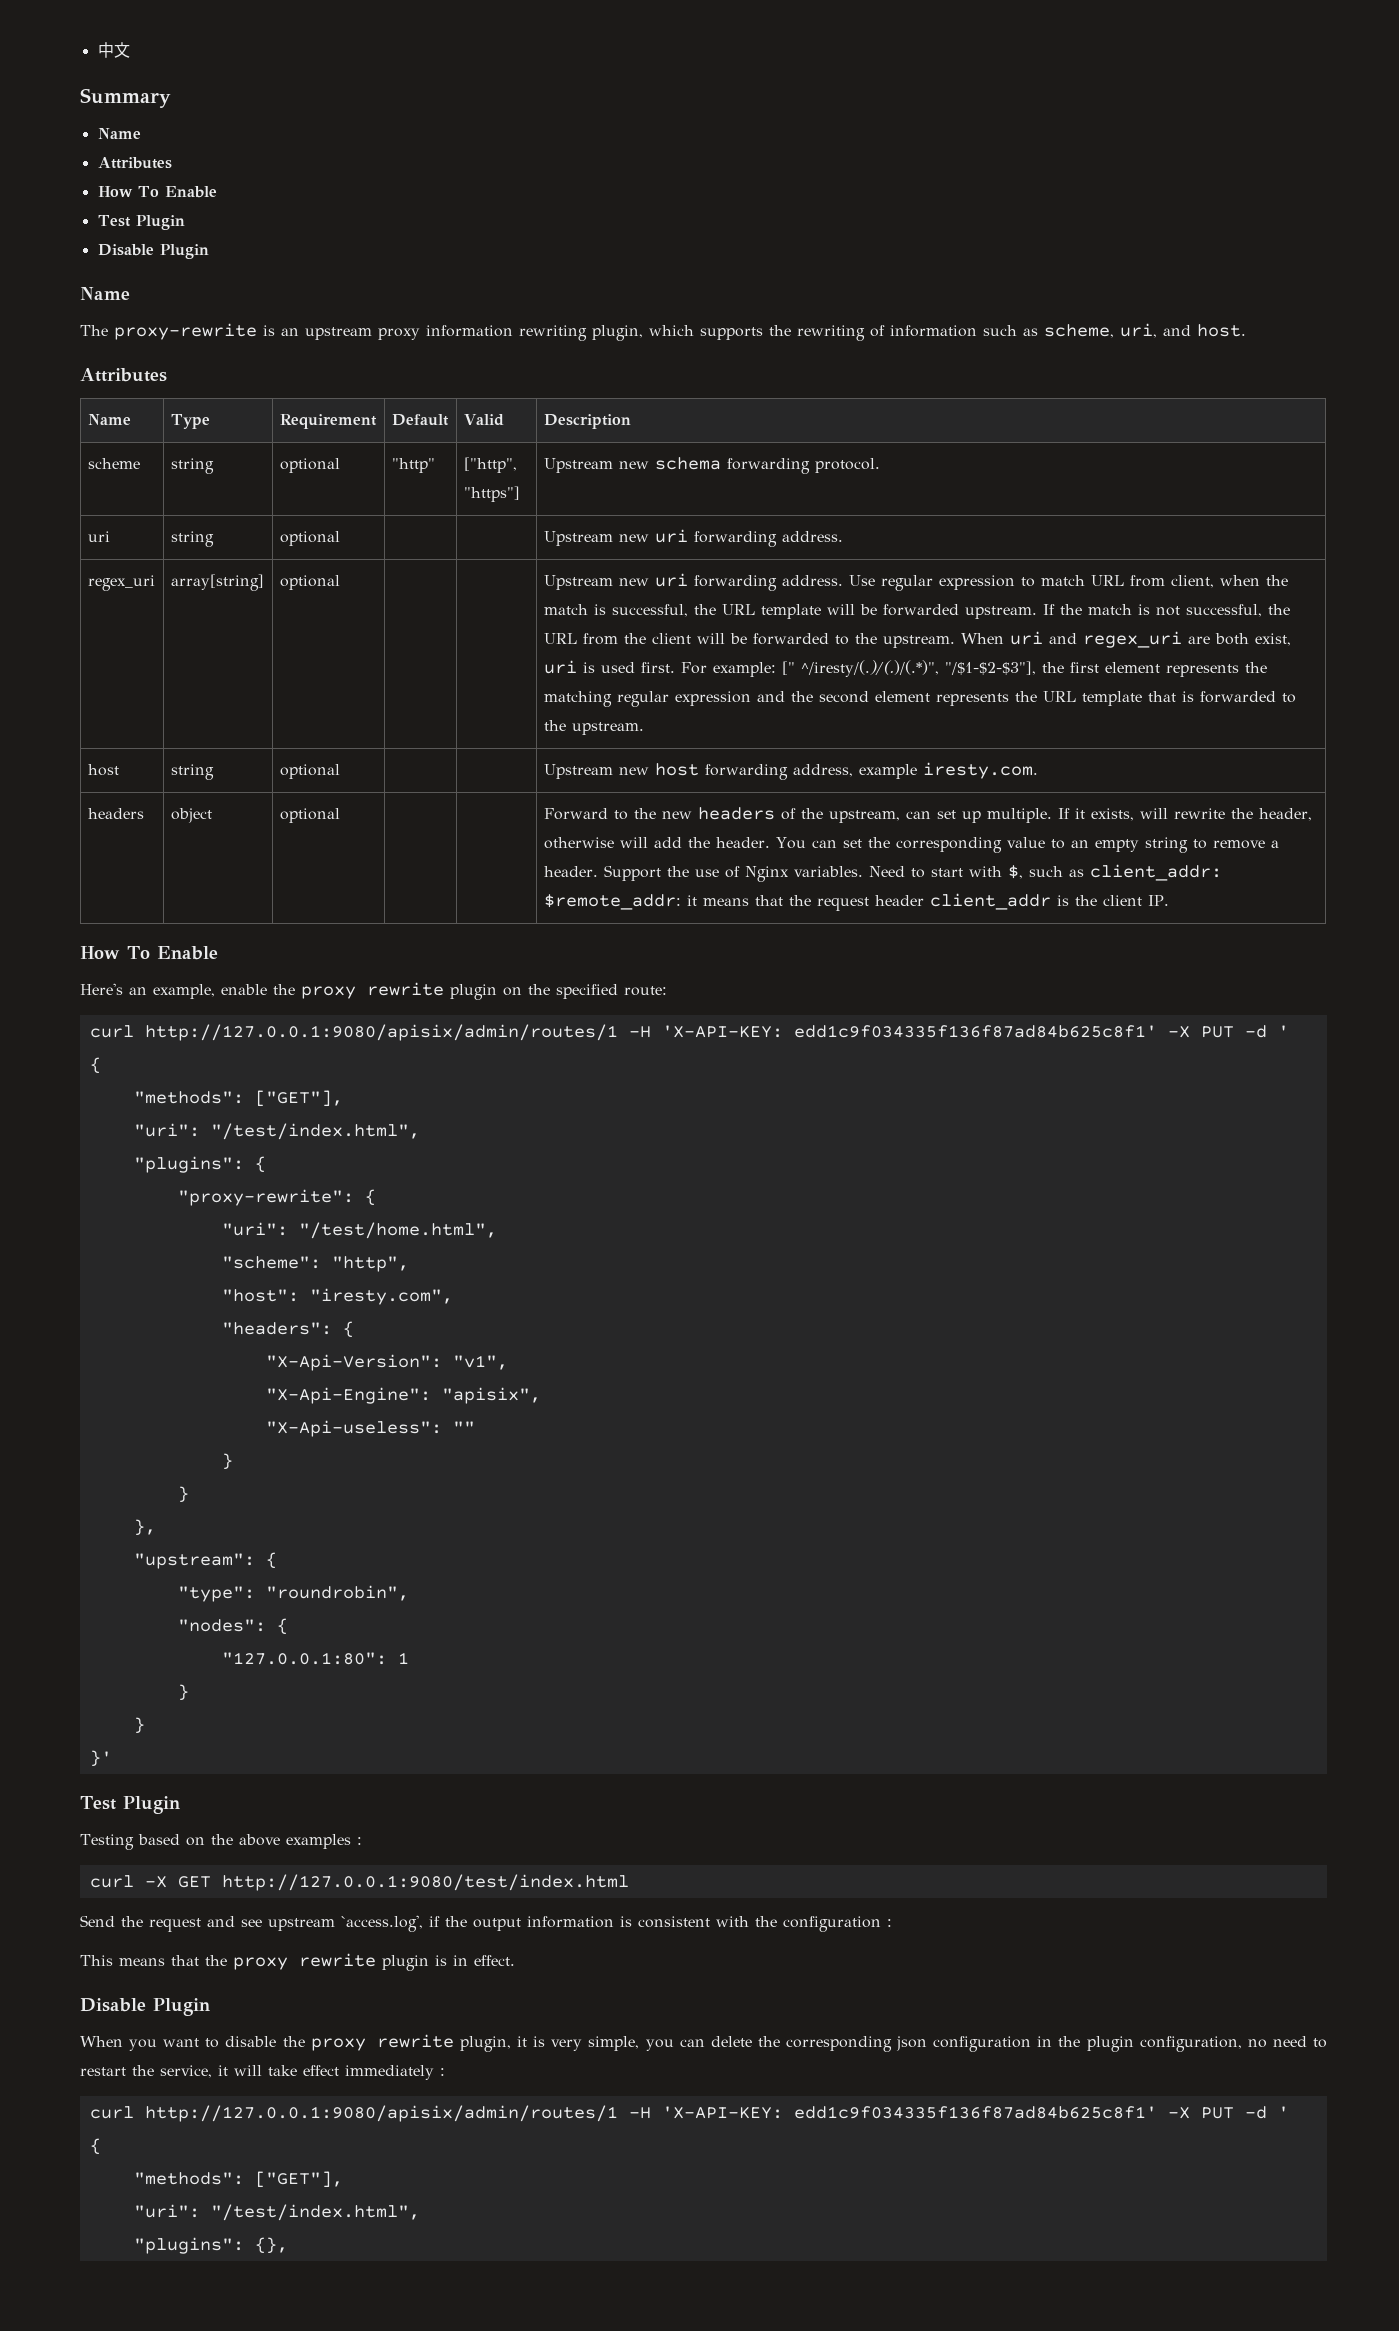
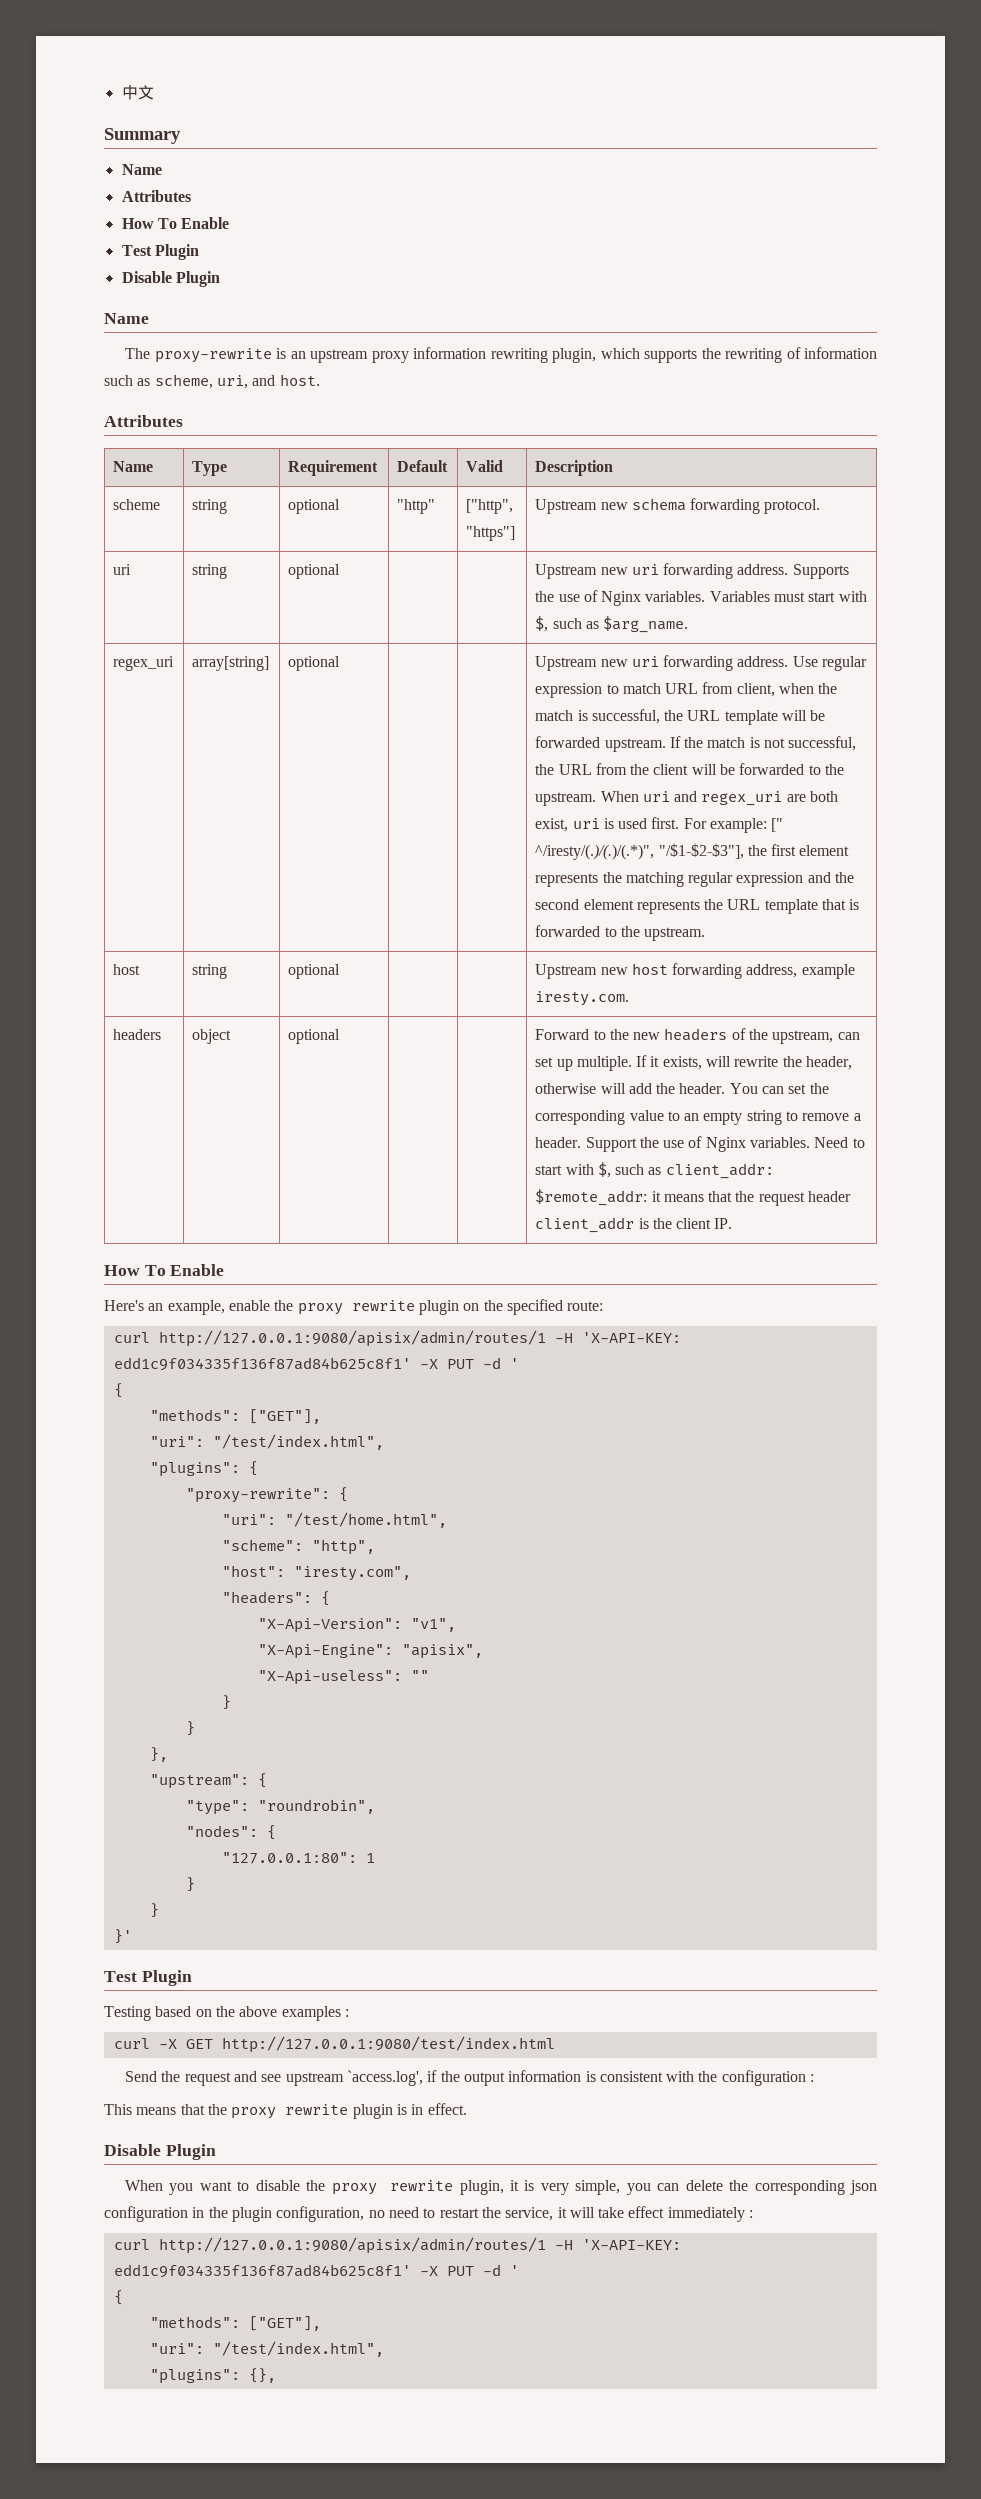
- uri | string | optional | | | Upstream new uri forwarding address.
+ uri | string | optional | | | Upstream new uri forwarding address. Supports the use of Nginx variables. Variables must start with $, such as $arg_name.

